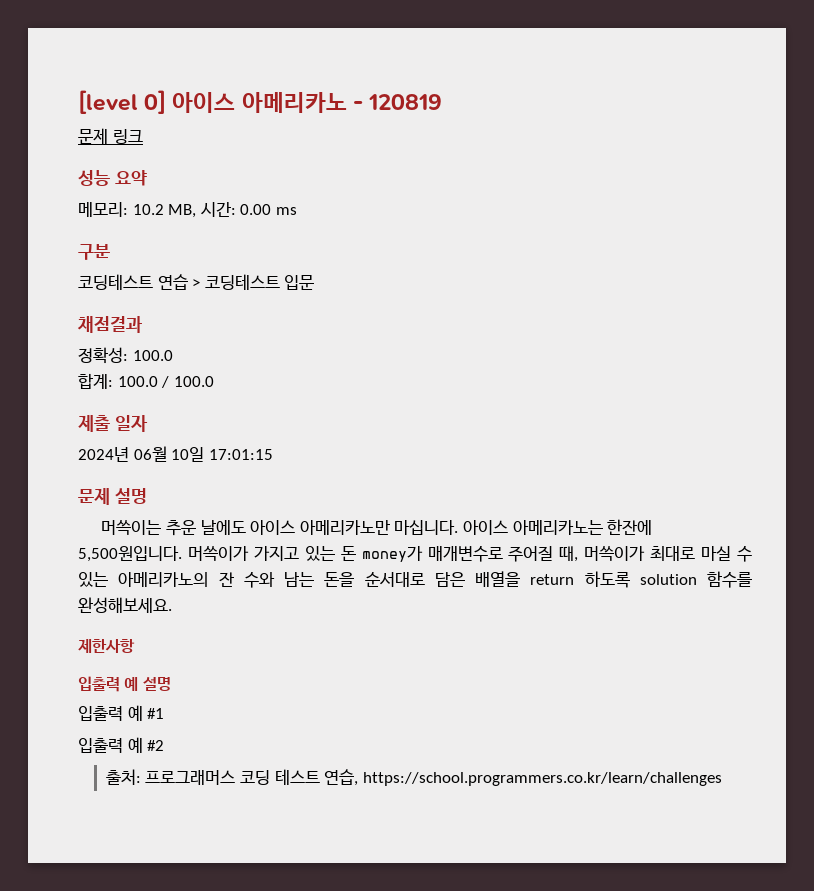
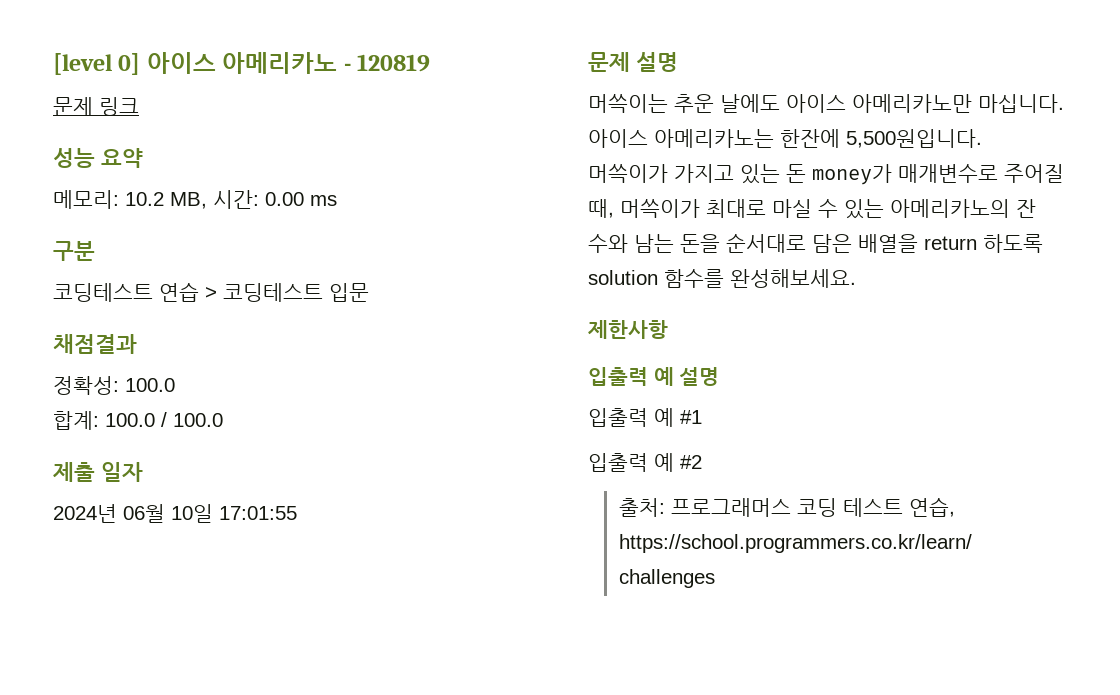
- 2024년 06월 10일 17:01:15
+ 2024년 06월 10일 17:01:55

